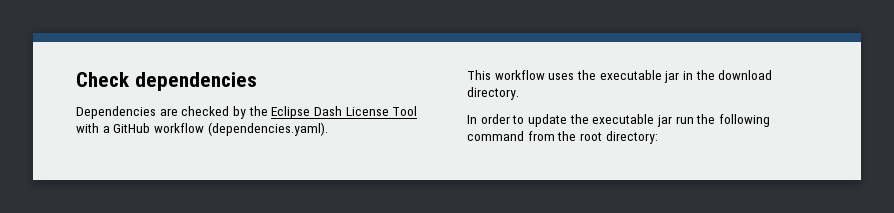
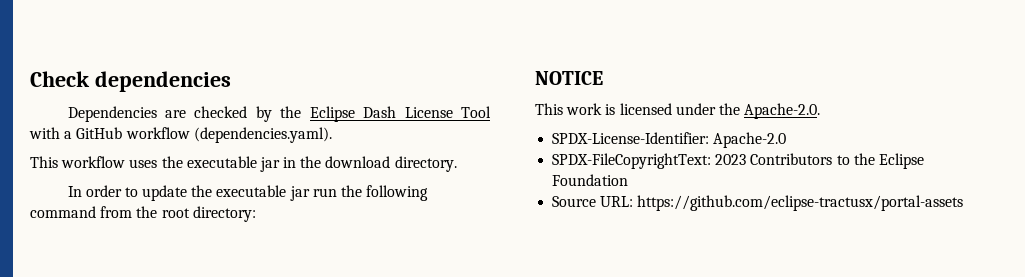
+ NOTICE
+ This work is licensed under the Apache-2.0.
+ SPDX-License-Identifier: Apache-2.0
+ SPDX-FileCopyrightText: 2023 Contributors to the Eclipse Foundation
+ Source URL: https://github.com/eclipse-tractusx/portal-assets

